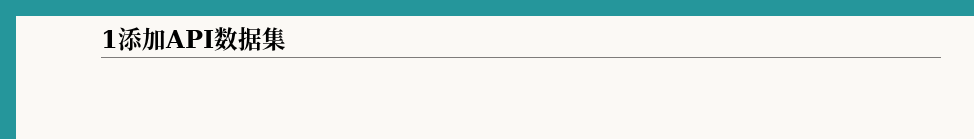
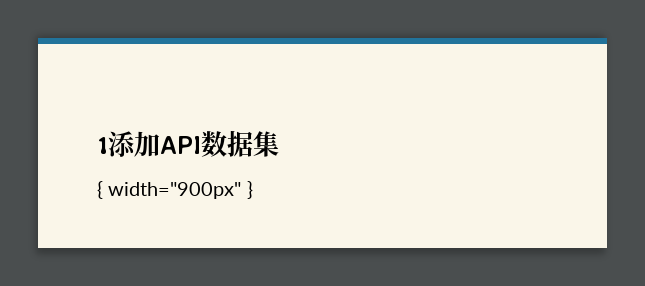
+ { width="900px" }

